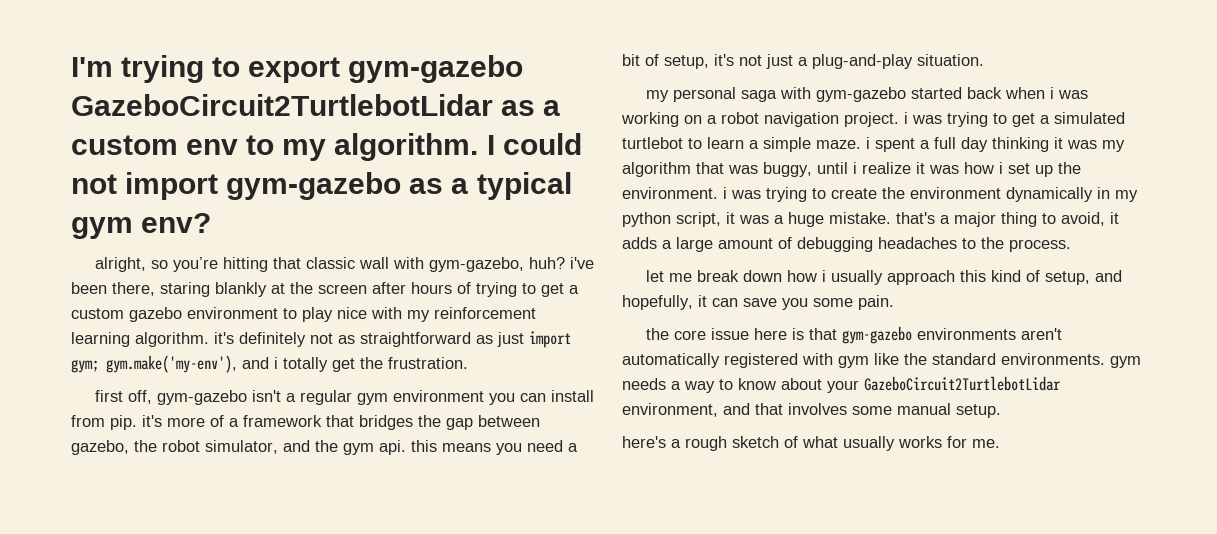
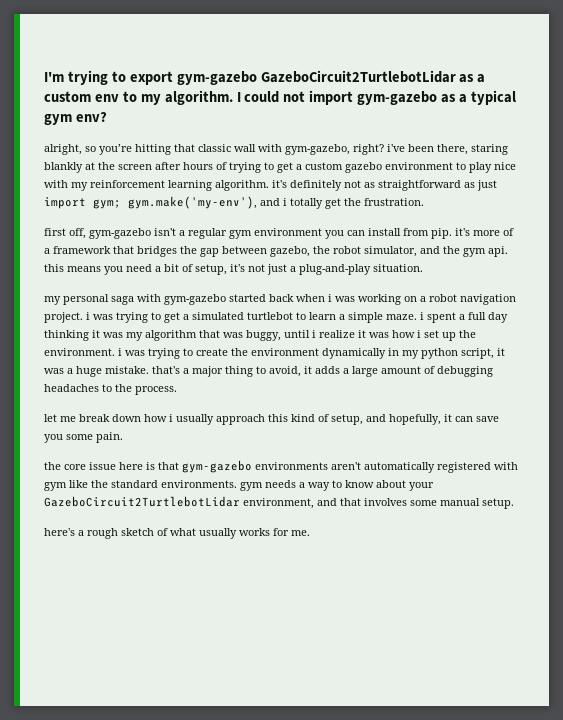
- alright, so you’re hitting that classic wall with gym-gazebo, huh? i've been there, staring blankly at the screen after hours of trying to get a custom gazebo environment to play nice with my reinforcement learning algorithm. it's definitely not as straightforward as just import gym; gym.make('my-env'), and i totally get the frustration.
+ alright, so you’re hitting that classic wall with gym-gazebo, right? i've been there, staring blankly at the screen after hours of trying to get a custom gazebo environment to play nice with my reinforcement learning algorithm. it's definitely not as straightforward as just import gym; gym.make('my-env'), and i totally get the frustration.

